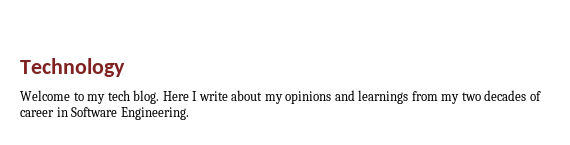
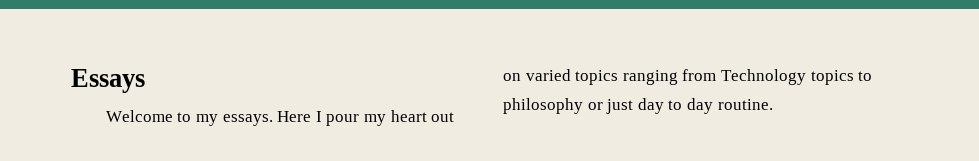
- Technology
+ Essays
- Welcome to my tech blog. Here I write about my opinions and learnings from my two decades of career in Software Engineering.
+ Welcome to my essays. Here I pour my heart out on varied topics ranging from Technology topics to philosophy or just day to day routine.

